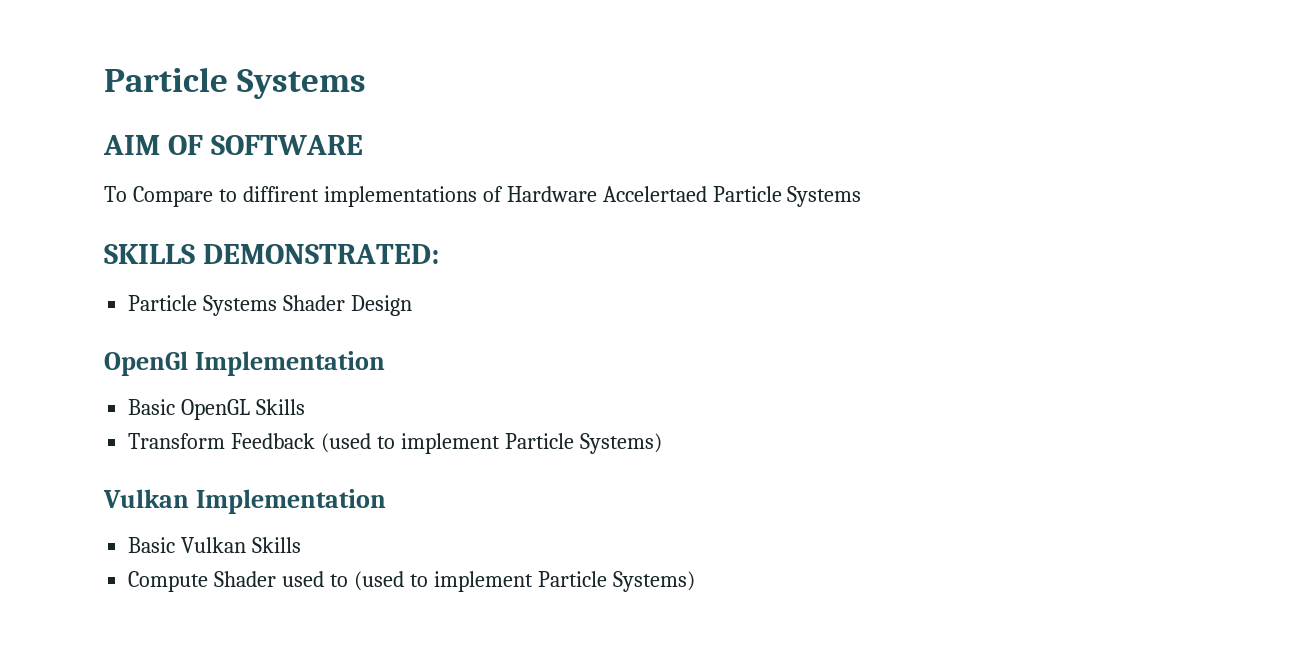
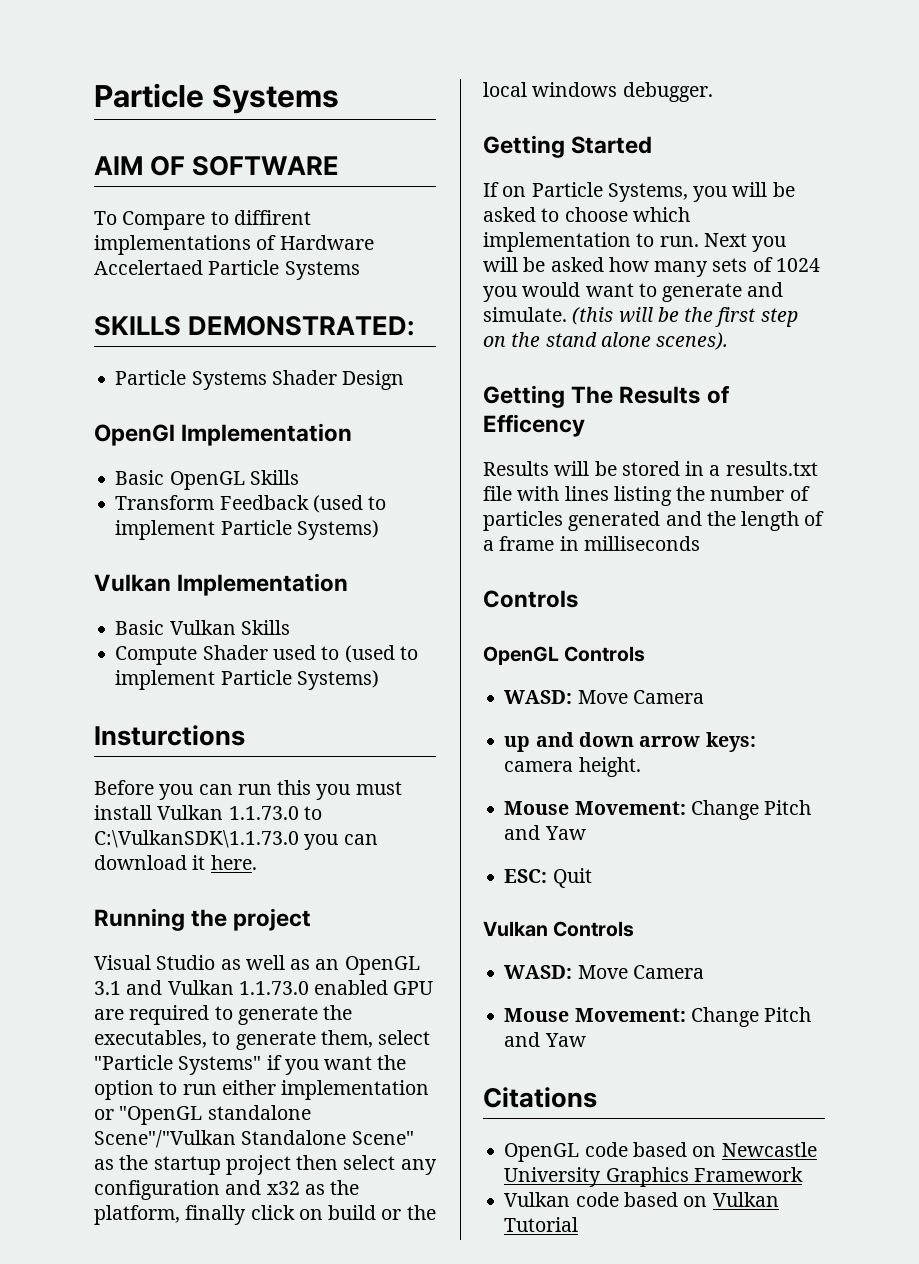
+ Insturctions
+ Before you can run this you must install Vulkan 1.1.73.0 to C:\VulkanSDK\1.1.73.0 you can download it here.
+ Running the project
+ Visual Studio as well as an OpenGL 3.1 and Vulkan 1.1.73.0 enabled GPU are required to generate the executables, to generate them, select "Particle Systems" if you want the option to run either implementation or "OpenGL standalone Scene"/"Vulkan Standalone Scene" as the startup project then select any configuration and x32 as the platform, finally click on build or the local windows debugger.
+ Getting Started
+ If on Particle Systems, you will be asked to choose which implementation to run. Next you will be asked how many sets of 1024 you would want to generate and simulate. (this will be the first step on the stand alone scenes).
+ Getting The Results of Efficency
+ Results will be stored in a results.txt file with lines listing the number of particles generated and the length of a frame in milliseconds
+ Controls
+ OpenGL Controls
+ WASD: Move Camera
+ up and down arrow keys: camera height.
+ Mouse Movement: Change Pitch and Yaw
+ ESC: Quit
+ Vulkan Controls
+ WASD: Move Camera
+ Mouse Movement: Change Pitch and Yaw
+ Citations
+ OpenGL code based on Newcastle University Graphics Framework
+ Vulkan code based on Vulkan Tutorial

